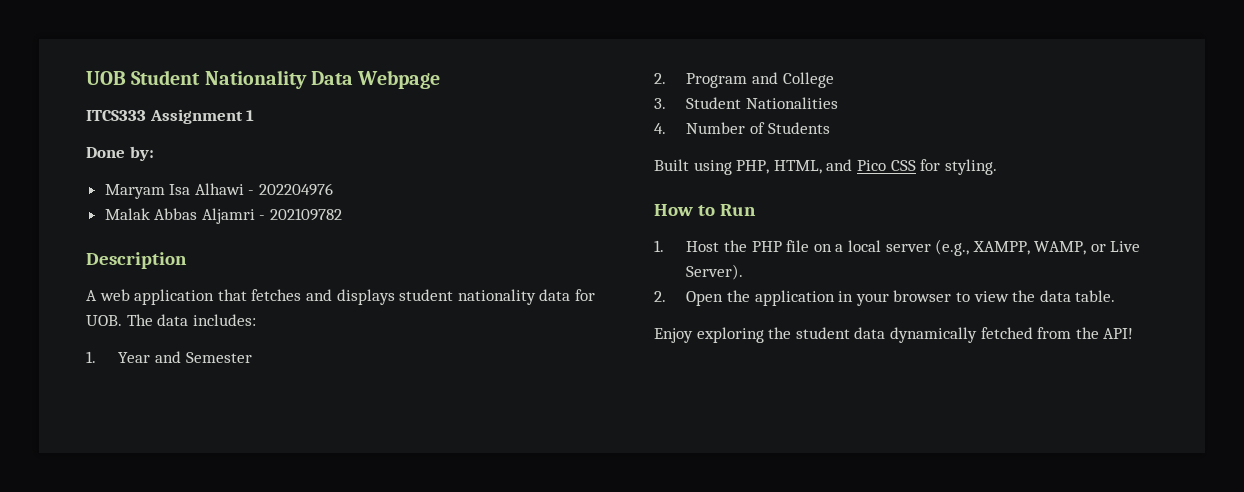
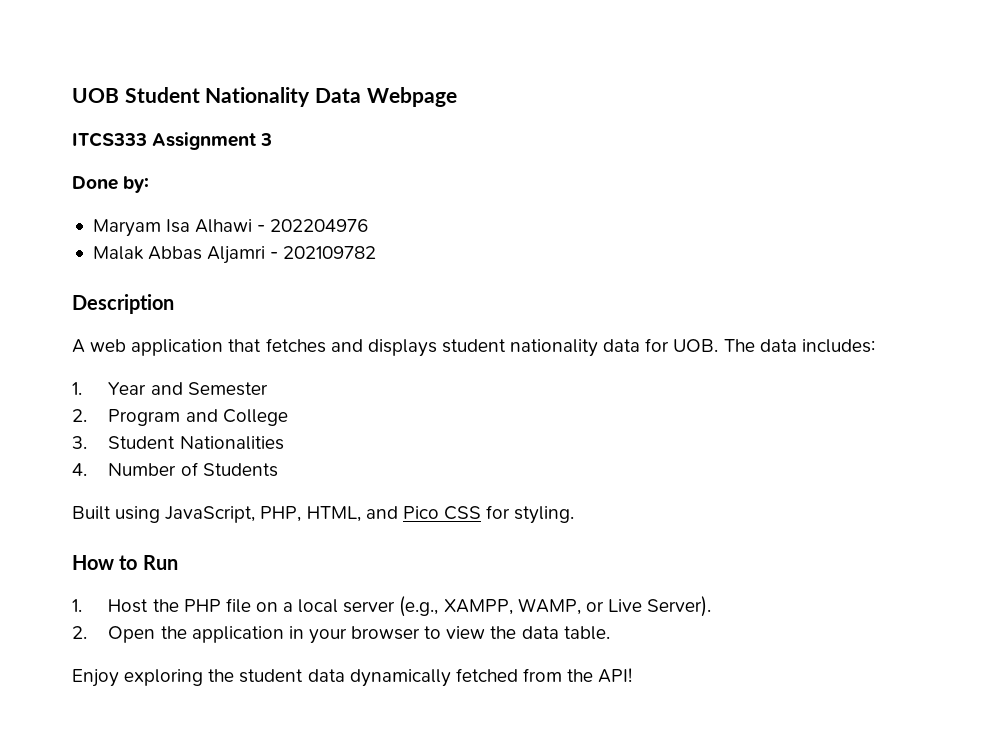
- ITCS333 Assignment 1
+ ITCS333 Assignment 3
- Built using PHP, HTML, and Pico CSS for styling.
+ Built using JavaScript, PHP, HTML, and Pico CSS for styling.

